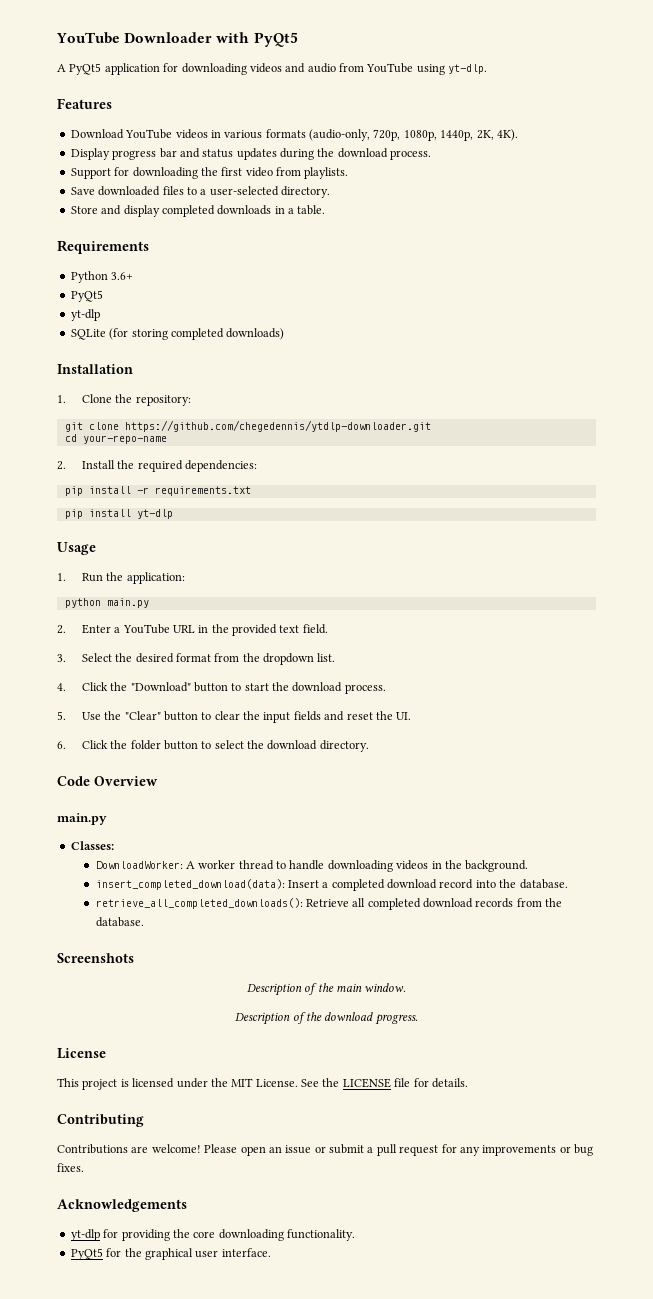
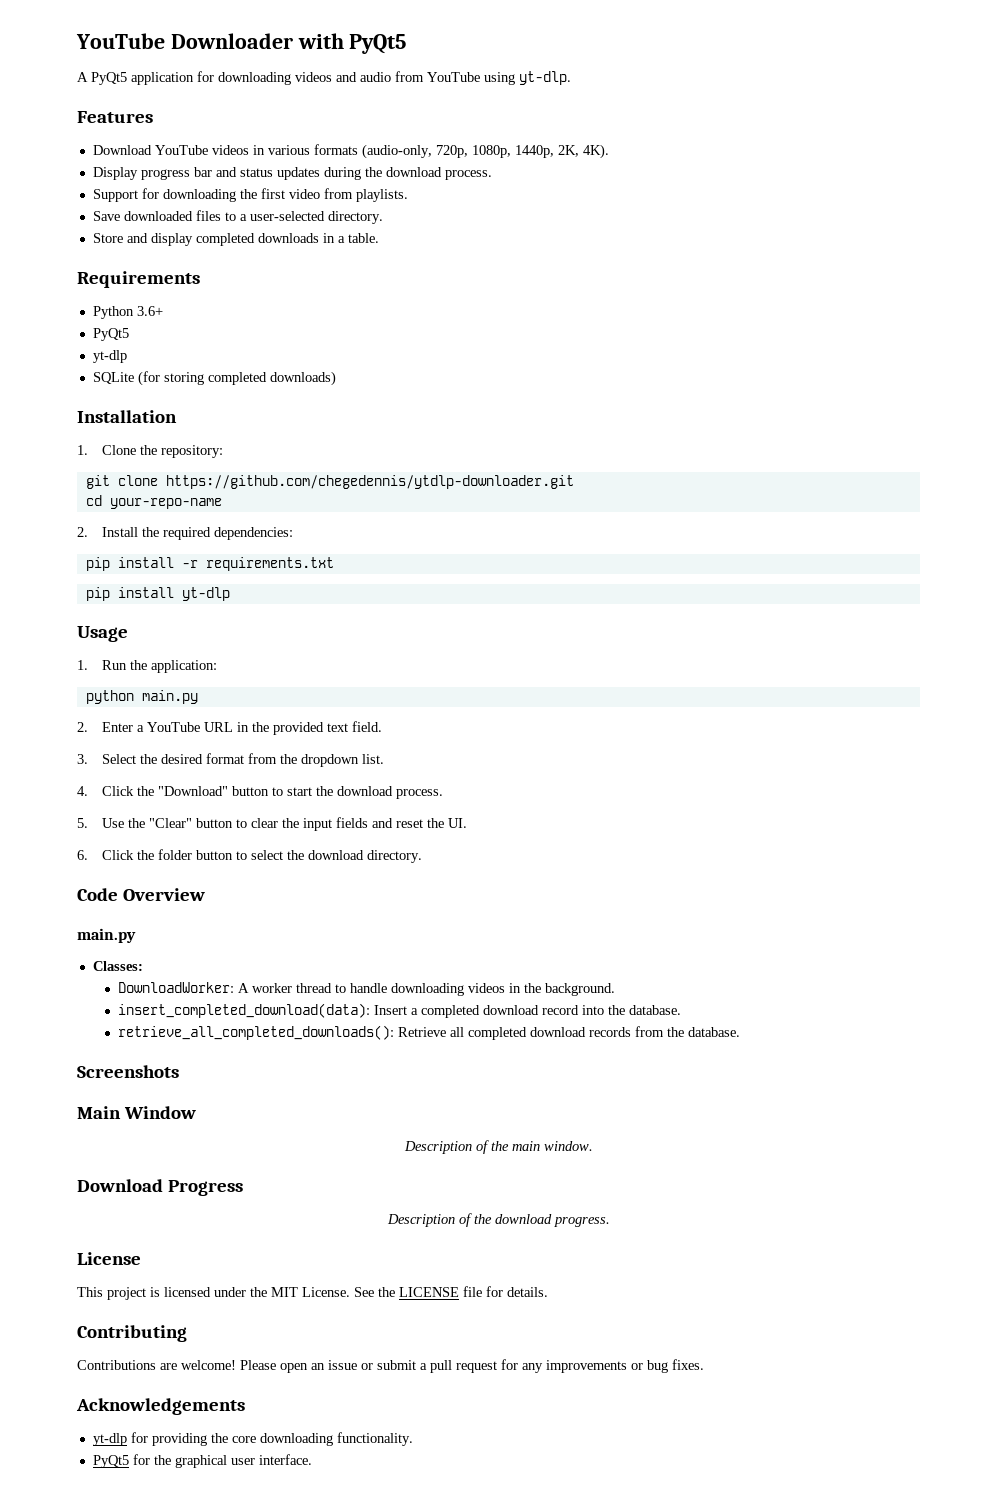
+ Main Window
+ Download Progress

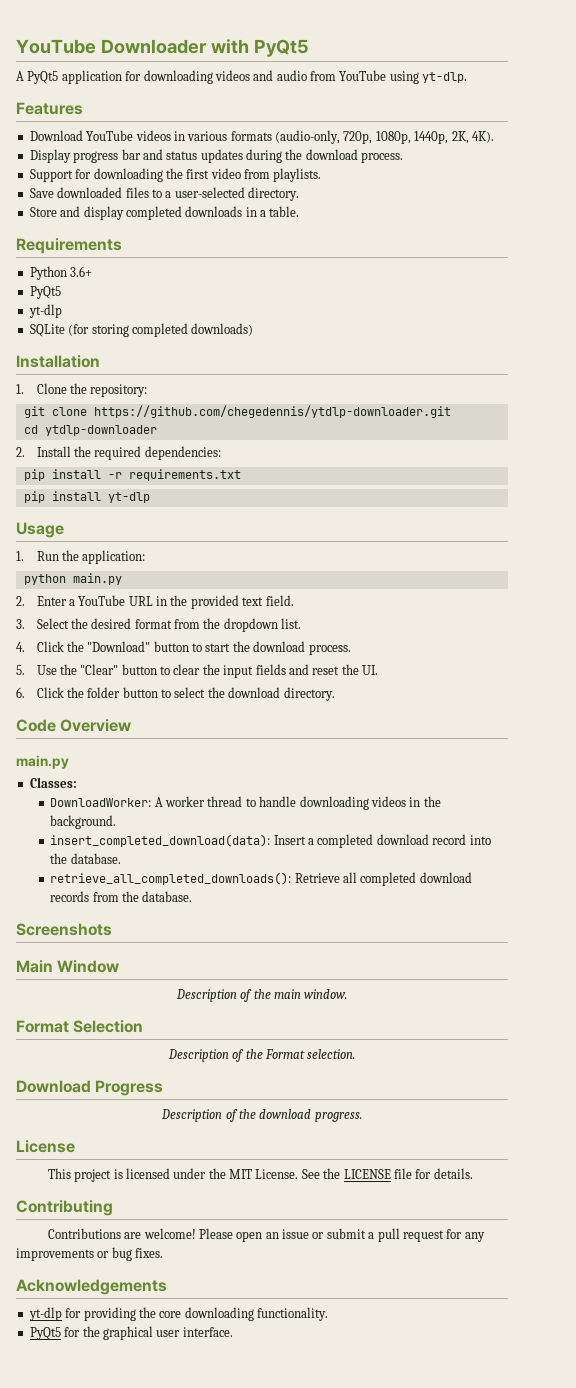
- cd your-repo-name
+ cd ytdlp-downloader
+ Format Selection
+ Description of the Format selection.

